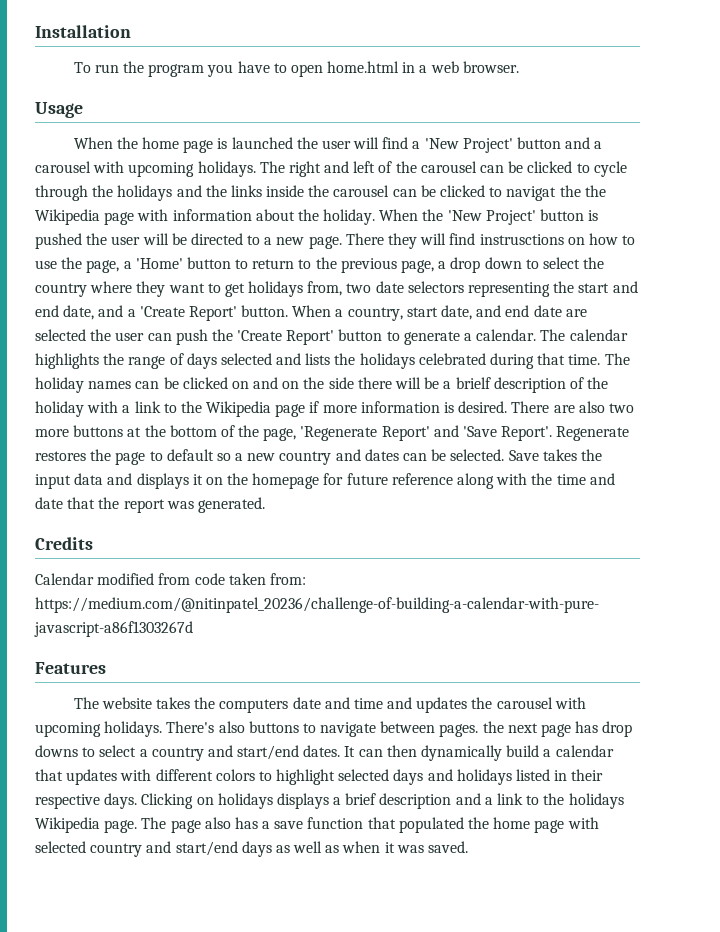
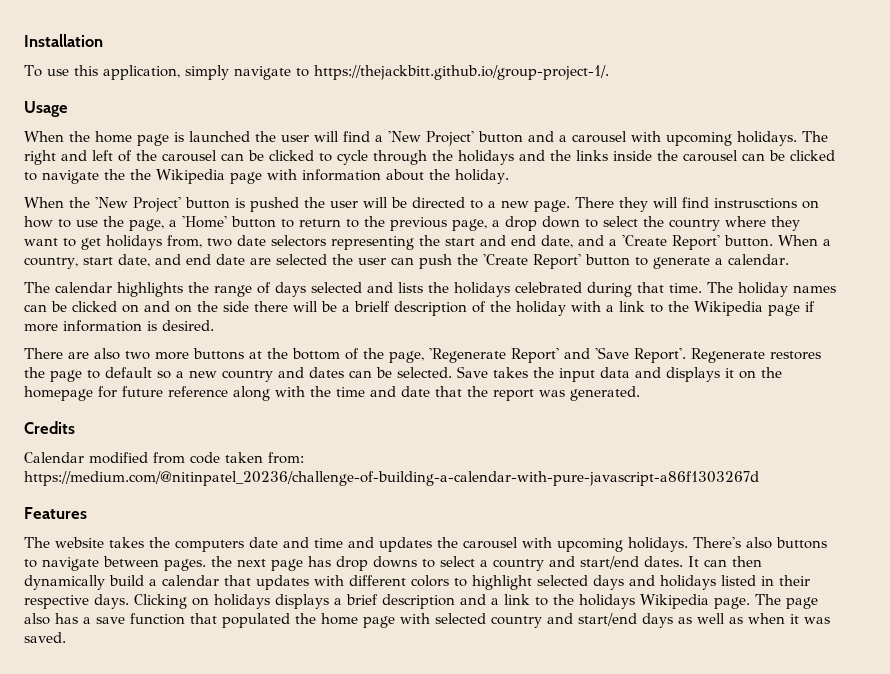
- To run the program you have to open home.html in a web browser.
+ To use this application, simply navigate to https://thejackbitt.github.io/group-project-1/.
- The right and left of the carousel can be clicked to cycle through the holidays and the links inside the carousel can be clicked to navigat the the Wikipedia page with information about the holiday. When the 'New Project' button is pushed the user will be directed to a new page.
+ The right and left of the carousel can be clicked to cycle through the holidays and the links inside the carousel can be clicked to navigate the the Wikipedia page with information about the holiday.
+ When the 'New Project' button is pushed the user will be directed to a new page.
- When a country, start date, and end date are selected the user can push the 'Create Report' button to generate a calendar. The calendar highlights the range of days selected and lists the holidays celebrated during that time.
+ When a country, start date, and end date are selected the user can push the 'Create Report' button to generate a calendar.
+ The calendar highlights the range of days selected and lists the holidays celebrated during that time.
- The holiday names can be clicked on and on the side there will be a brielf description of the holiday with a link to the Wikipedia page if more information is desired. There are also two more buttons at the bottom of the page, 'Regenerate Report' and 'Save Report'.
+ The holiday names can be clicked on and on the side there will be a brielf description of the holiday with a link to the Wikipedia page if more information is desired.
+ There are also two more buttons at the bottom of the page, 'Regenerate Report' and 'Save Report'.

